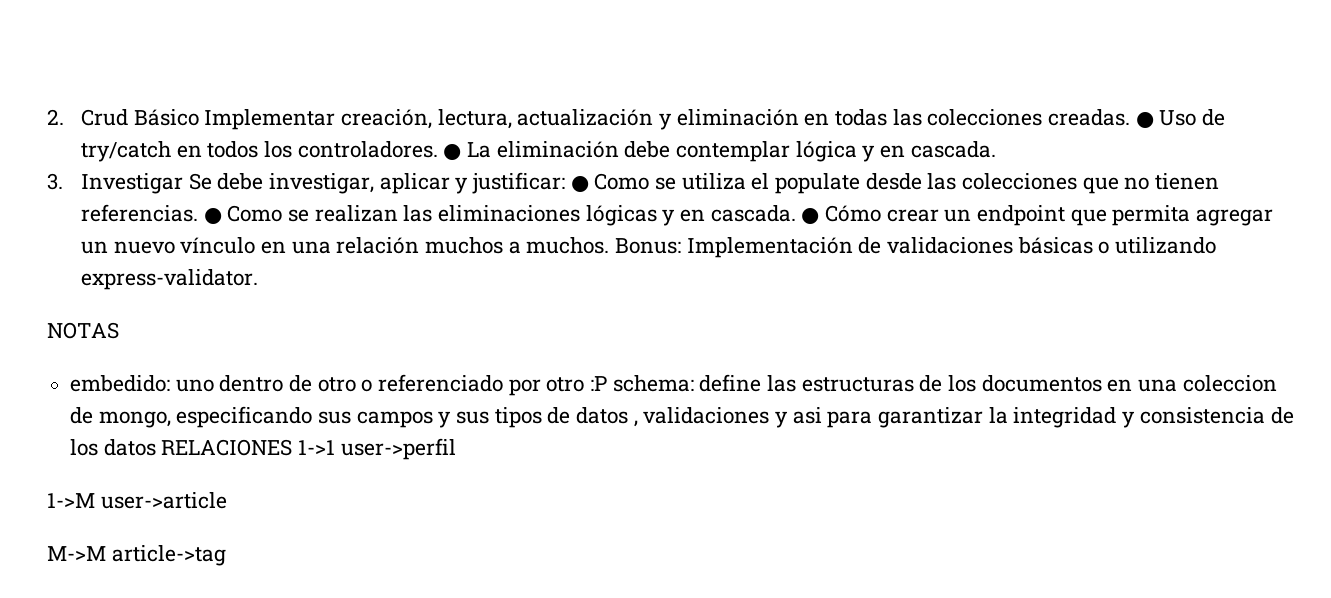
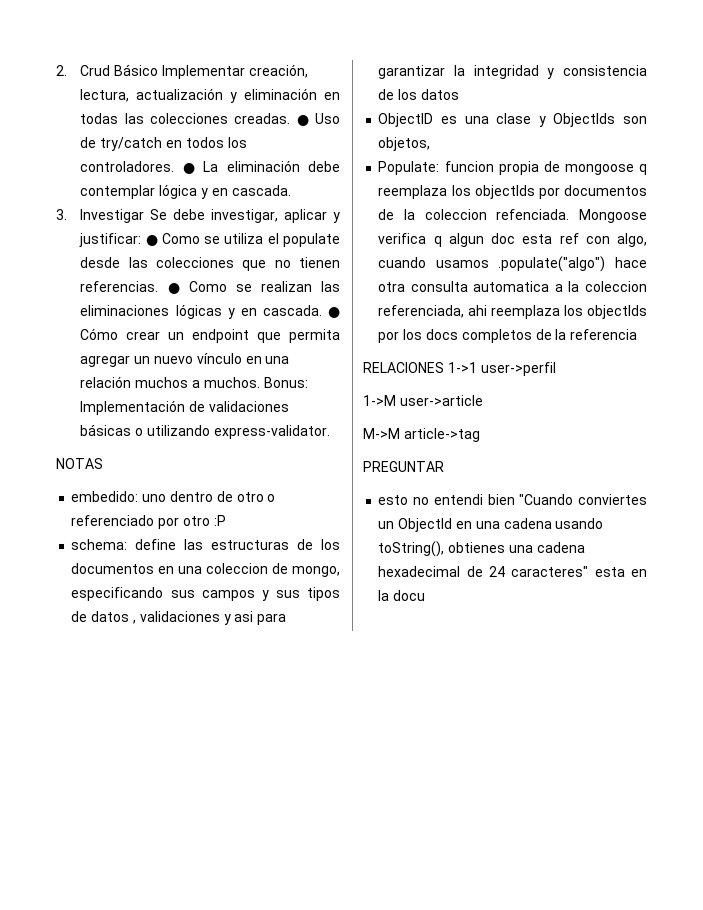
- embedido: uno dentro de otro o referenciado por otro :P schema: define las estructuras de los documentos en una coleccion de mongo, especificando sus campos y sus tipos de datos , validaciones y asi para garantizar la integridad y consistencia de los datos RELACIONES 1->1 user->perfil
+ embedido: uno dentro de otro o referenciado por otro :P
+ schema: define las estructuras de los documentos en una coleccion de mongo, especificando sus campos y sus tipos de datos , validaciones y asi para garantizar la integridad y consistencia de los datos
+ ObjectID es una clase y ObjectIds son objetos,
+ Populate: funcion propia de mongoose q reemplaza los objectIds por documentos de la coleccion refenciada. Mongoose verifica q algun doc esta ref con algo, cuando usamos .populate("algo") hace otra consulta automatica a la coleccion referenciada, ahi reemplaza los objectIds por los docs completos de la referencia
+ RELACIONES 1->1 user->perfil
+ PREGUNTAR
+ esto no entendi bien "Cuando conviertes un ObjectId en una cadena usando toString(), obtienes una cadena hexadecimal de 24 caracteres" esta en la docu

